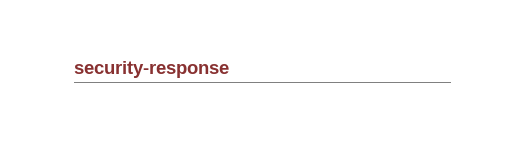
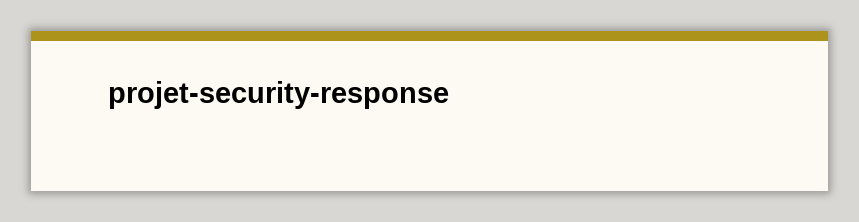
- security-response
+ projet-security-response

